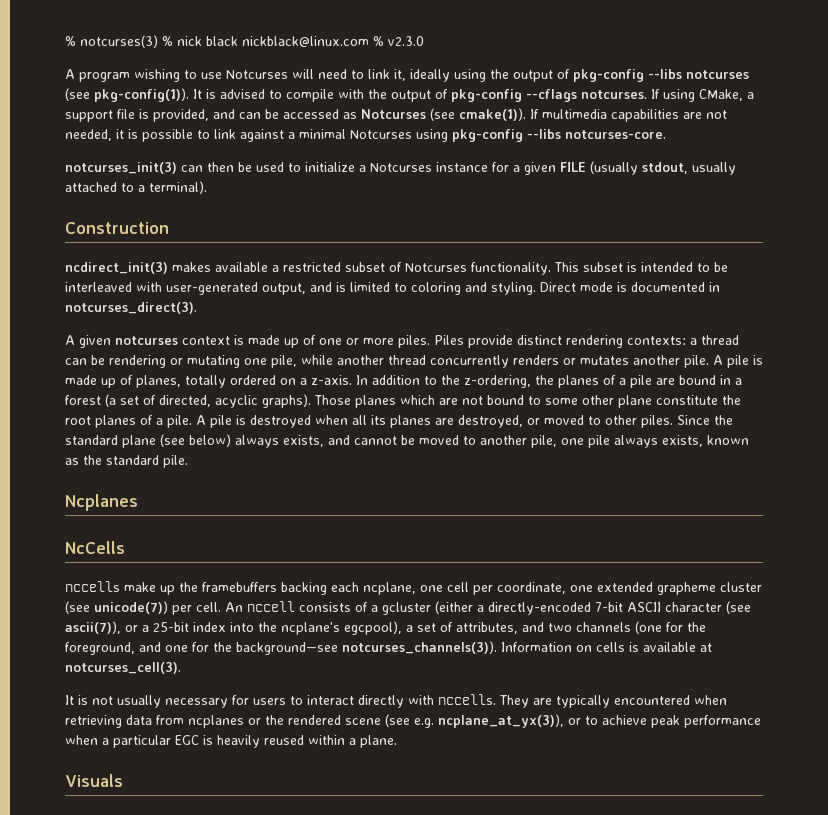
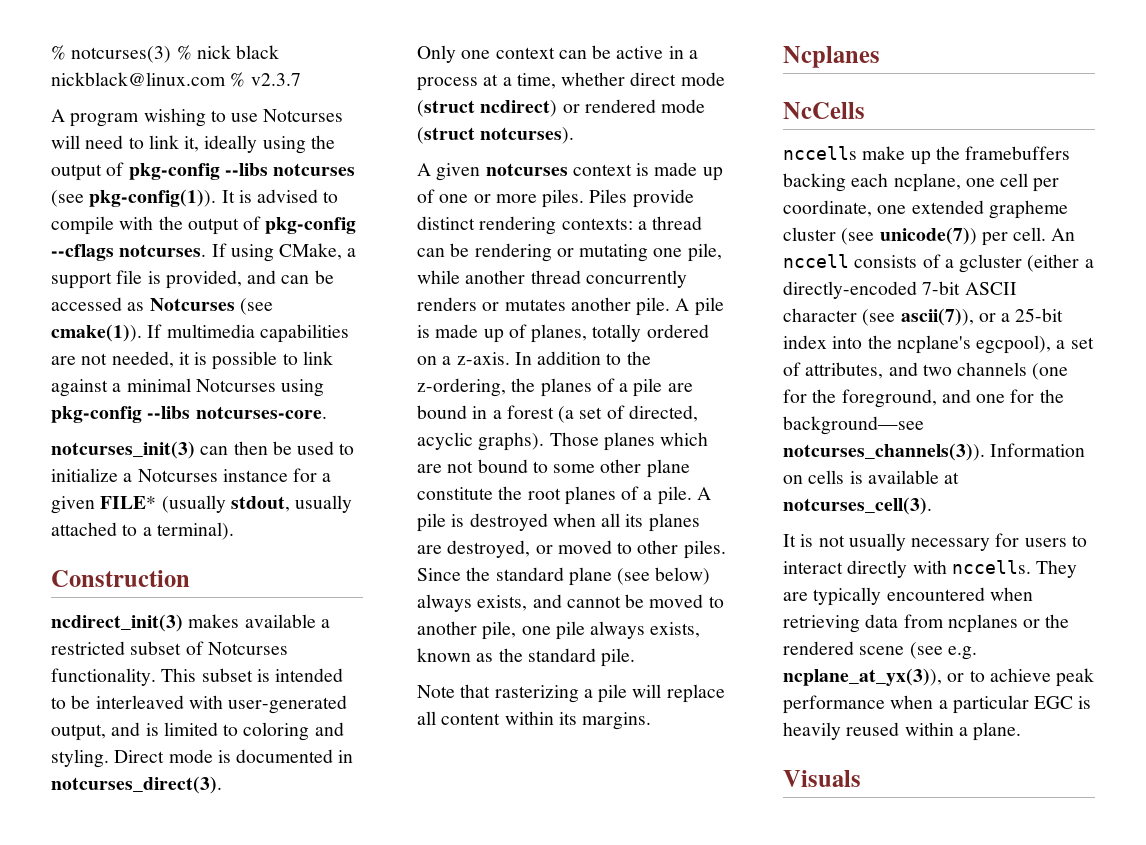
- % notcurses(3) % nick black nickblack@linux.com % v2.3.0
+ % notcurses(3) % nick black nickblack@linux.com % v2.3.7
- notcurses_init(3) can then be used to initialize a Notcurses instance for a given FILE (usually stdout, usually attached to a terminal).
+ notcurses_init(3) can then be used to initialize a Notcurses instance for a given FILE* (usually stdout, usually attached to a terminal).
+ Only one context can be active in a process at a time, whether direct mode (struct ncdirect) or rendered mode (struct notcurses).
+ Note that rasterizing a pile will replace all content within its margins.

